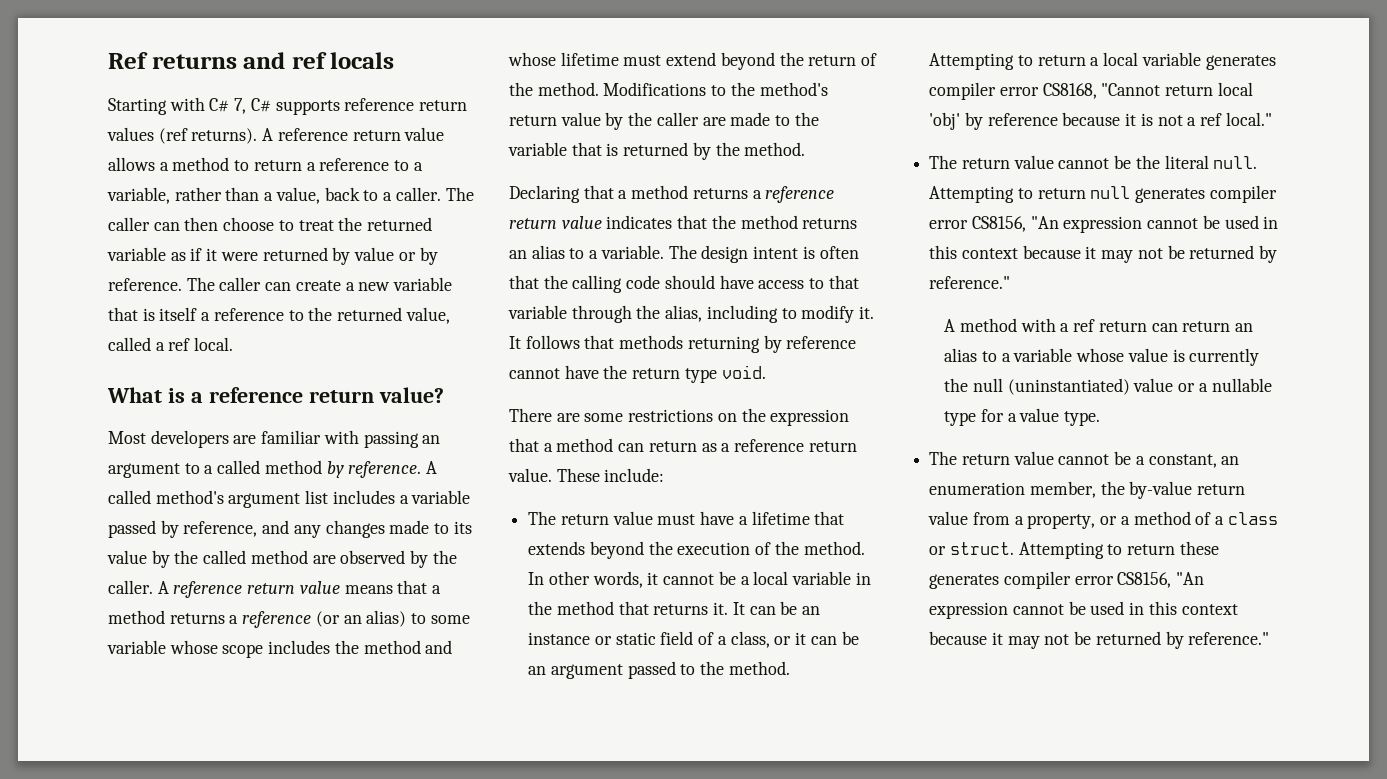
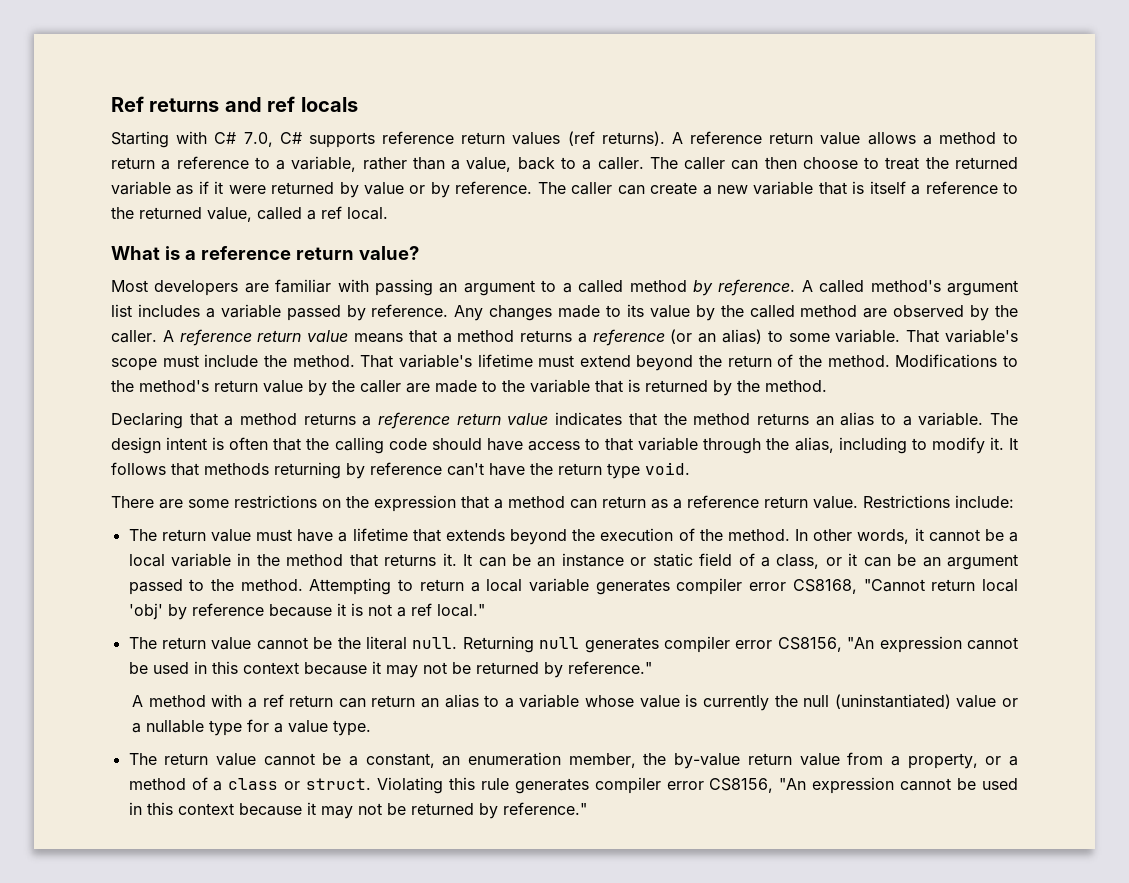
- Starting with C# 7, C# supports reference return values (ref returns).
+ Starting with C# 7.0, C# supports reference return values (ref returns).
- A called method's argument list includes a variable passed by reference, and any changes made to its value by the called method are observed by the caller.
+ A called method's argument list includes a variable passed by reference. Any changes made to its value by the called method are observed by the caller.
- A reference return value means that a method returns a reference (or an alias) to some variable whose scope includes the method and whose lifetime must extend beyond the return of the method.
+ A reference return value means that a method returns a reference (or an alias) to some variable. That variable's scope must include the method. That variable's lifetime must extend beyond the return of the method.
- It follows that methods returning by reference cannot have the return type void.
+ It follows that methods returning by reference can't have the return type void.
- These include:
+ Restrictions include:
- Attempting to return null generates compiler error CS8156, "An expression cannot be used in this context because it may not be returned by reference."
+ Returning null generates compiler error CS8156, "An expression cannot be used in this context because it may not be returned by reference."
- Attempting to return these generates compiler error CS8156, "An expression cannot be used in this context because it may not be returned by reference."
+ Violating this rule generates compiler error CS8156, "An expression cannot be used in this context because it may not be returned by reference."

